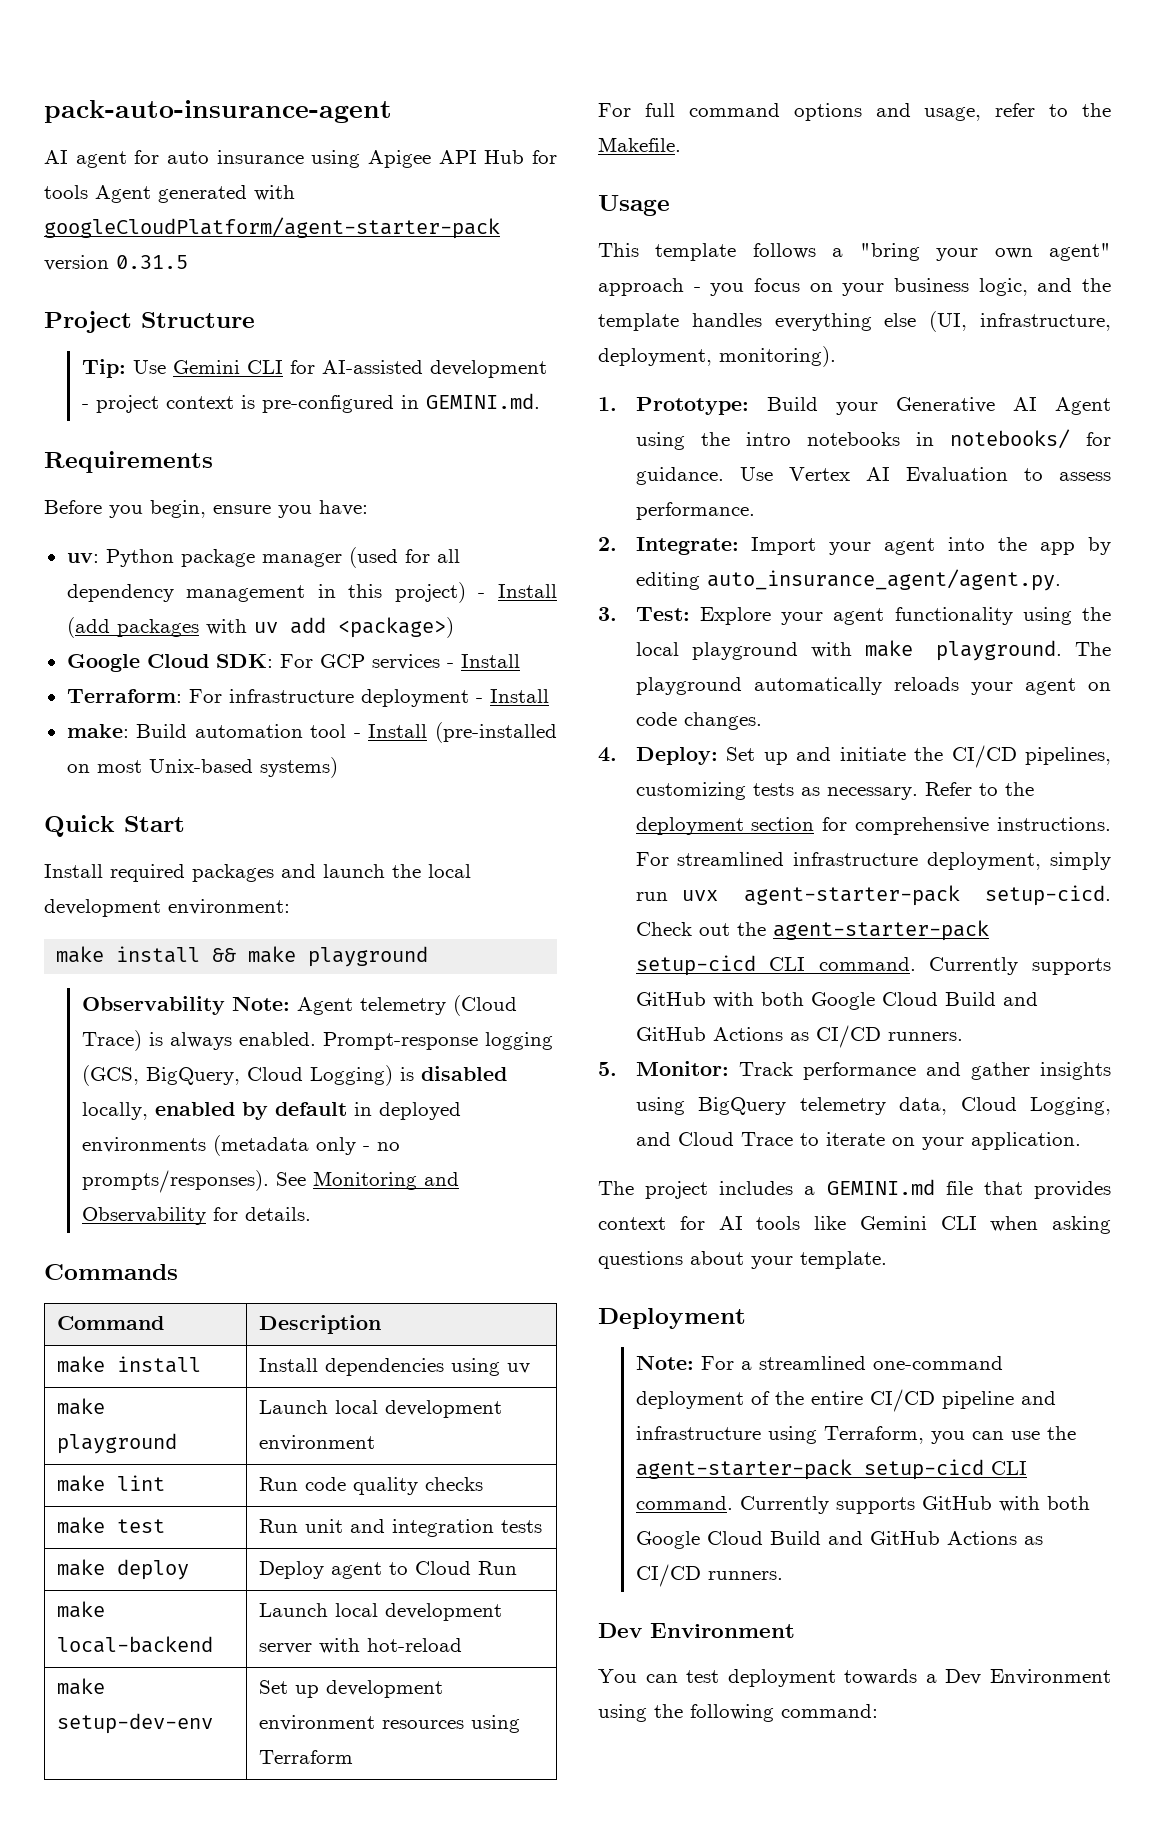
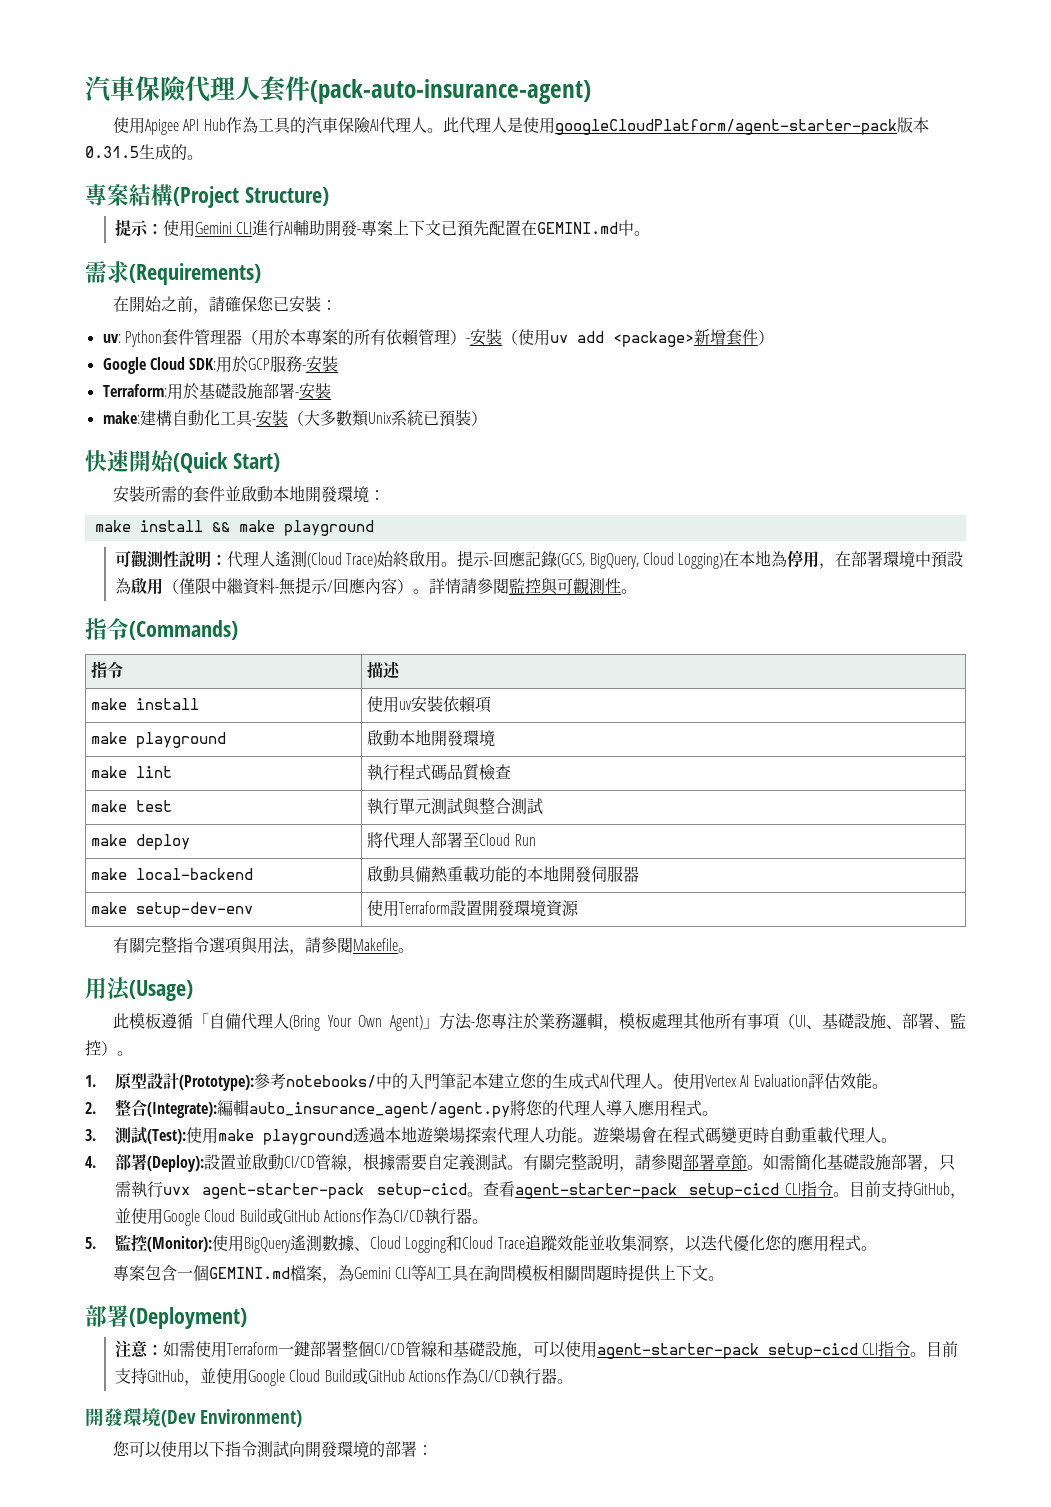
- pack-auto-insurance-agent
- AI agent for auto insurance using Apigee API Hub for tools Agent generated with googleCloudPlatform/agent-starter-pack version 0.31.5
- Project Structure
- Tip: Use Gemini CLI for AI-assisted development - project context is pre-configured in GEMINI.md.
- Requirements
- Before you begin, ensure you have:
- uv: Python package manager (used for all dependency management in this project) - Install (add packages with uv add <package>)
- Google Cloud SDK: For GCP services - Install
- Terraform: For infrastructure deployment - Install
- make: Build automation tool - Install (pre-installed on most Unix-based systems)
- Quick Start
- Install required packages and launch the local development environment:
+ 汽車保險代理人套件(pack-auto-insurance-agent)
+ 使用Apigee API Hub作為工具的汽車保險AI代理人。此代理人是使用googleCloudPlatform/agent-starter-pack版本0.31.5生成的。
+ 專案結構(Project Structure)
+ 提示：使用Gemini CLI進行AI輔助開發-專案上下文已預先配置在GEMINI.md中。
+ 需求(Requirements)
+ 在開始之前，請確保您已安裝：
+ uv: Python套件管理器（用於本專案的所有依賴管理）-安裝（使用uv add <package>新增套件）
+ Google Cloud SDK:用於GCP服務-安裝
+ Terraform:用於基礎設施部署-安裝
+ make:建構自動化工具-安裝（大多數類Unix系統已預裝）
+ 快速開始(Quick Start)
+ 安裝所需的套件並啟動本地開發環境：
- Observability Note: Agent telemetry (Cloud Trace) is always enabled. Prompt-response logging (GCS, BigQuery, Cloud Logging) is disabled locally, enabled by default in deployed environments (metadata only - no prompts/responses). See Monitoring and Observability for details.
- Commands
- Command | Description
+ 可觀測性說明：代理人遙測(Cloud Trace)始終啟用。提示-回應記錄(GCS, BigQuery, Cloud Logging)在本地為停用，在部署環境中預設為啟用（僅限中繼資料-無提示/回應內容）。詳情請參閱監控與可觀測性。
+ 指令(Commands)
+ 指令 | 描述
- make install | Install dependencies using uv
+ make install | 使用uv安裝依賴項
- make playground | Launch local development environment
- make lint | Run code quality checks
- make test | Run unit and integration tests
+ make playground | 啟動本地開發環境
+ make lint | 執行程式碼品質檢查
+ make test | 執行單元測試與整合測試
- make deploy | Deploy agent to Cloud Run
+ make deploy | 將代理人部署至Cloud Run
- make local-backend | Launch local development server with hot-reload
- make setup-dev-env | Set up development environment resources using Terraform
- For full command options and usage, refer to the Makefile.
- Usage
- This template follows a "bring your own agent" approach - you focus on your business logic, and the template handles everything else (UI, infrastructure, deployment, monitoring).
- 1. Prototype: Build your Generative AI Agent using the intro notebooks in notebooks/ for guidance. Use Vertex AI Evaluation to assess performance.
- 2. Integrate: Import your agent into the app by editing auto_insurance_agent/agent.py.
- 3. Test: Explore your agent functionality using the local playground with make playground. The playground automatically reloads your agent on code changes.
- 4. Deploy: Set up and initiate the CI/CD pipelines, customizing tests as necessary. Refer to the deployment section for comprehensive instructions. For streamlined infrastructure deployment, simply run uvx agent-starter-pack setup-cicd. Check out the agent-starter-pack setup-cicd CLI command. Currently supports GitHub with both Google Cloud Build and GitHub Actions as CI/CD runners.
- 5. Monitor: Track performance and gather insights using BigQuery telemetry data, Cloud Logging, and Cloud Trace to iterate on your application.
- The project includes a GEMINI.md file that provides context for AI tools like Gemini CLI when asking questions about your template.
- Deployment
- Note: For a streamlined one-command deployment of the entire CI/CD pipeline and infrastructure using Terraform, you can use the agent-starter-pack setup-cicd CLI command. Currently supports GitHub with both Google Cloud Build and GitHub Actions as CI/CD runners.
- Dev Environment
- You can test deployment towards a Dev Environment using the following command:
+ make local-backend | 啟動具備熱重載功能的本地開發伺服器
+ make setup-dev-env | 使用Terraform設置開發環境資源
+ 有關完整指令選項與用法，請參閱Makefile。
+ 用法(Usage)
+ 此模板遵循「自備代理人(Bring Your Own Agent)」方法-您專注於業務邏輯，模板處理其他所有事項（UI、基礎設施、部署、監控）。
+ 1.原型設計(Prototype):參考notebooks/中的入門筆記本建立您的生成式AI代理人。使用Vertex AI Evaluation評估效能。
+ 2.整合(Integrate):編輯auto_insurance_agent/agent.py將您的代理人導入應用程式。
+ 3.測試(Test):使用make playground透過本地遊樂場探索代理人功能。遊樂場會在程式碼變更時自動重載代理人。
+ 4.部署(Deploy):設置並啟動CI/CD管線，根據需要自定義測試。有關完整說明，請參閱部署章節。如需簡化基礎設施部署，只需執行uvx agent-starter-pack setup-cicd。查看agent-starter-pack setup-cicd CLI指令。目前支持GitHub，並使用Google Cloud Build或GitHub Actions作為CI/CD執行器。
+ 5.監控(Monitor):使用BigQuery遙測數據、Cloud Logging和Cloud Trace追蹤效能並收集洞察，以迭代優化您的應用程式。
+ 專案包含一個GEMINI.md檔案，為Gemini CLI等AI工具在詢問模板相關問題時提供上下文。
+ 部署(Deployment)
+ 注意：如需使用Terraform一鍵部署整個CI/CD管線和基礎設施，可以使用agent-starter-pack setup-cicd CLI指令。目前支持GitHub，並使用Google Cloud Build或GitHub Actions作為CI/CD執行器。
+ 開發環境(Dev Environment)
+ 您可以使用以下指令測試向開發環境的部署：

